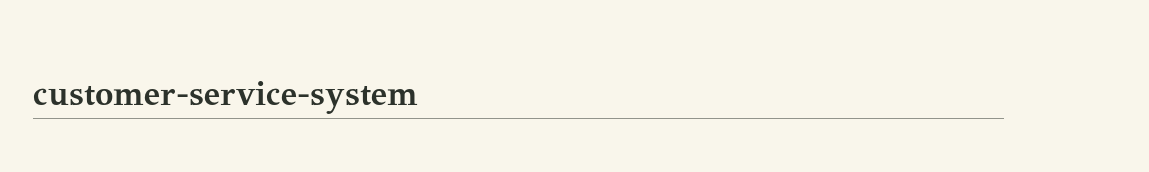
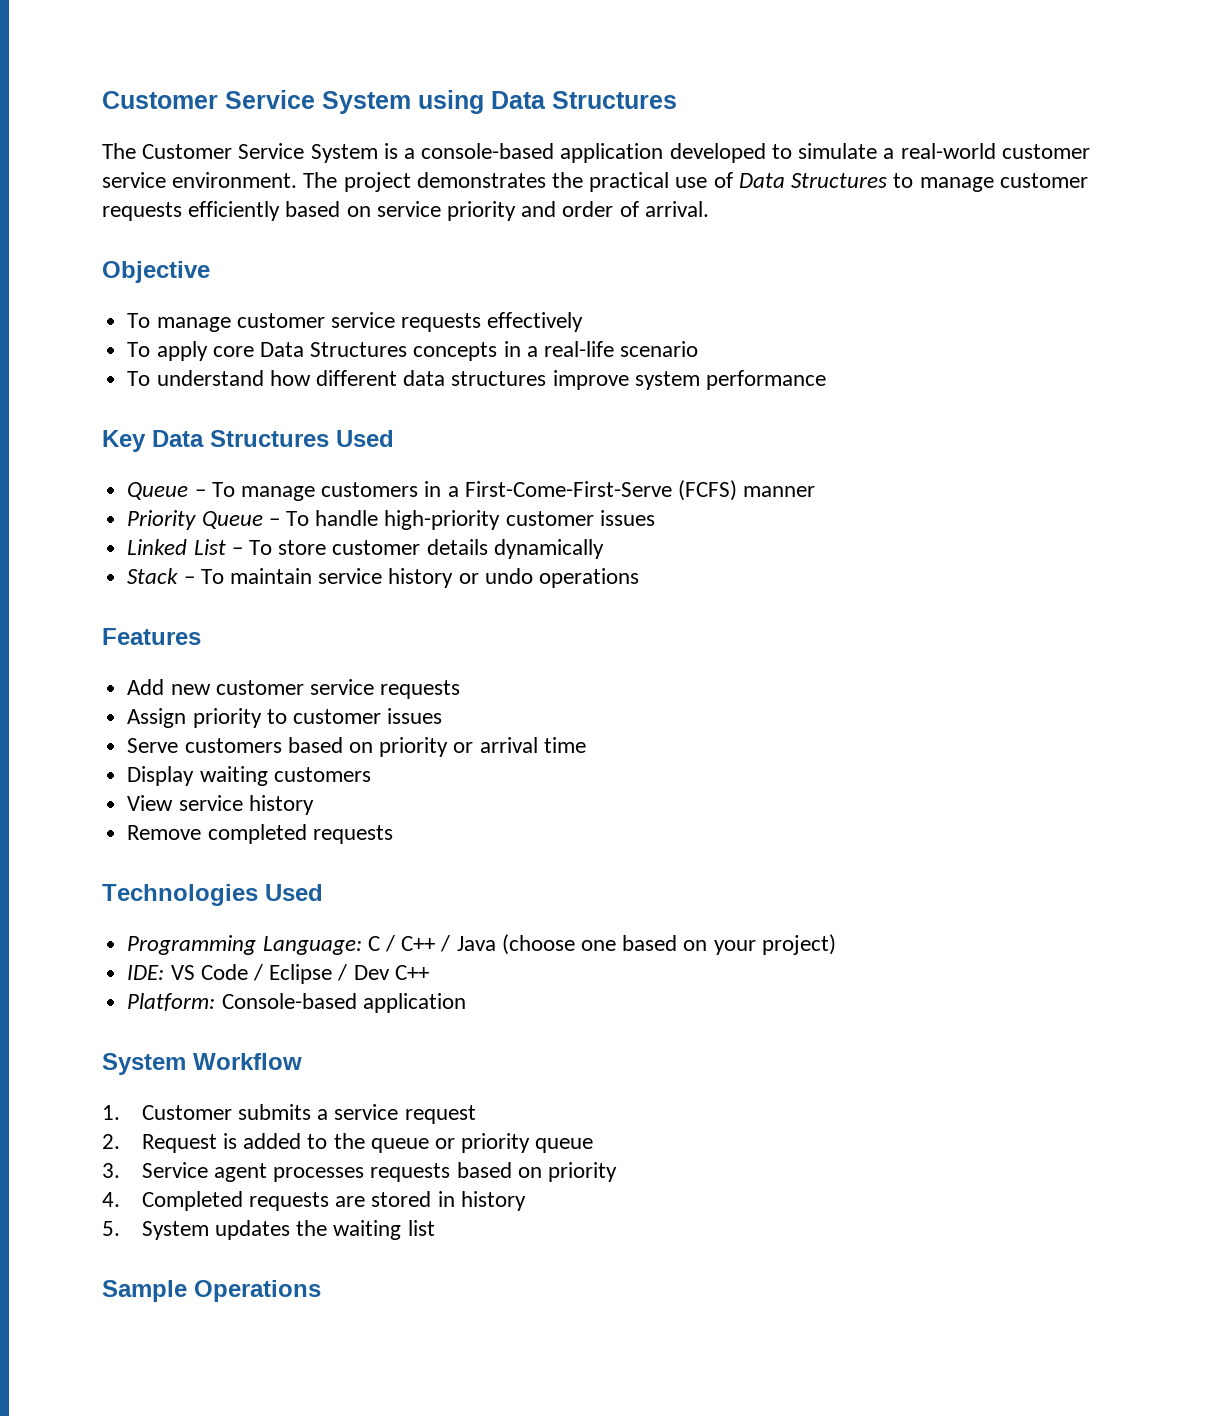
- customer-service-system
+ Customer Service System using Data Structures
+ The Customer Service System is a console-based application developed to simulate a real-world customer service environment. The project demonstrates the practical use of Data Structures to manage customer requests efficiently based on service priority and order of arrival.
+ Objective
+ To manage customer service requests effectively
+ To apply core Data Structures concepts in a real-life scenario
+ To understand how different data structures improve system performance
+ Key Data Structures Used
+ Queue – To manage customers in a First-Come-First-Serve (FCFS) manner
+ Priority Queue – To handle high-priority customer issues
+ Linked List – To store customer details dynamically
+ Stack – To maintain service history or undo operations
+ Features
+ Add new customer service requests
+ Assign priority to customer issues
+ Serve customers based on priority or arrival time
+ Display waiting customers
+ View service history
+ Remove completed requests
+ Technologies Used
+ Programming Language: C / C++ / Java (choose one based on your project)
+ IDE: VS Code / Eclipse / Dev C++
+ Platform: Console-based application
+ System Workflow
+ 1. Customer submits a service request
+ 2. Request is added to the queue or priority queue
+ 3. Service agent processes requests based on priority
+ 4. Completed requests are stored in history
+ 5. System updates the waiting list
+ Sample Operations

